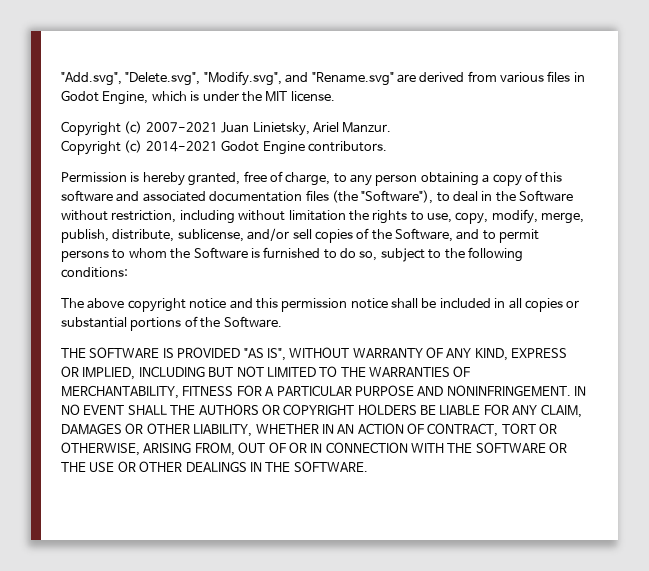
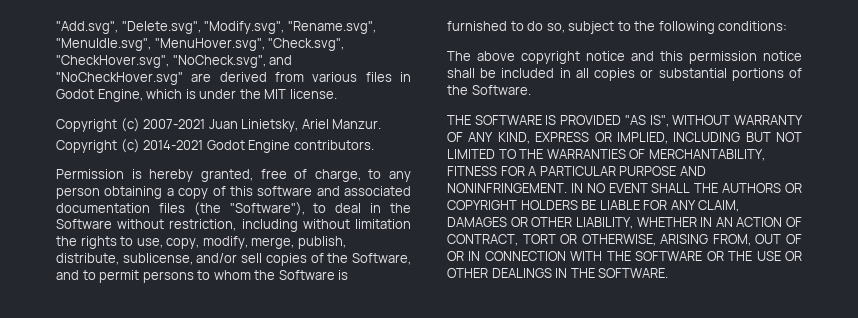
- "Add.svg", "Delete.svg", "Modify.svg", and "Rename.svg" are derived from various files in Godot Engine, which is under the MIT license.
+ "Add.svg", "Delete.svg", "Modify.svg", "Rename.svg", "MenuIdle.svg", "MenuHover.svg", "Check.svg", "CheckHover.svg", "NoCheck.svg", and "NoCheckHover.svg" are derived from various files in Godot Engine, which is under the MIT license.

